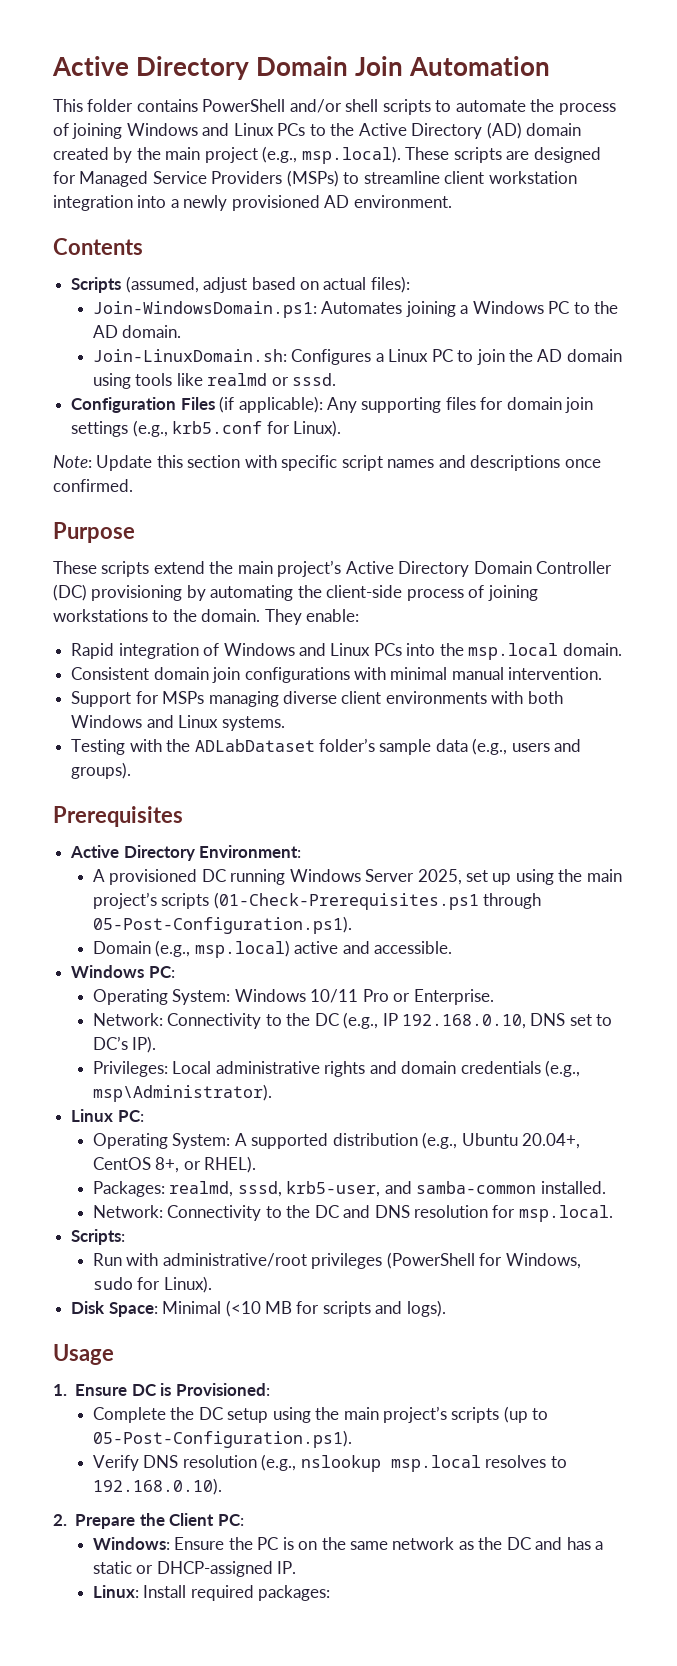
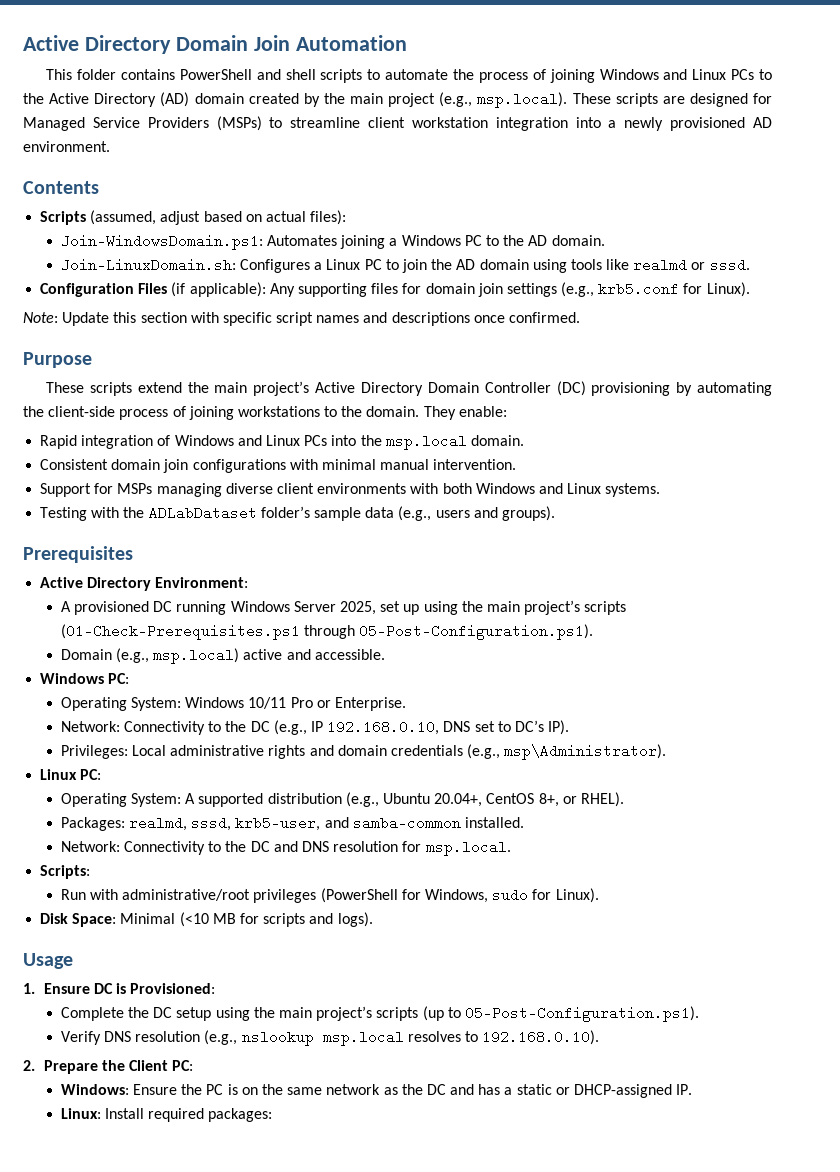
- This folder contains PowerShell and/or shell scripts to automate the process of joining Windows and Linux PCs to the Active Directory (AD) domain created by the main project (e.g., msp.local). These scripts are designed for Managed Service Providers (MSPs) to streamline client workstation integration into a newly provisioned AD environment.
+ This folder contains PowerShell and shell scripts to automate the process of joining Windows and Linux PCs to the Active Directory (AD) domain created by the main project (e.g., msp.local). These scripts are designed for Managed Service Providers (MSPs) to streamline client workstation integration into a newly provisioned AD environment.

